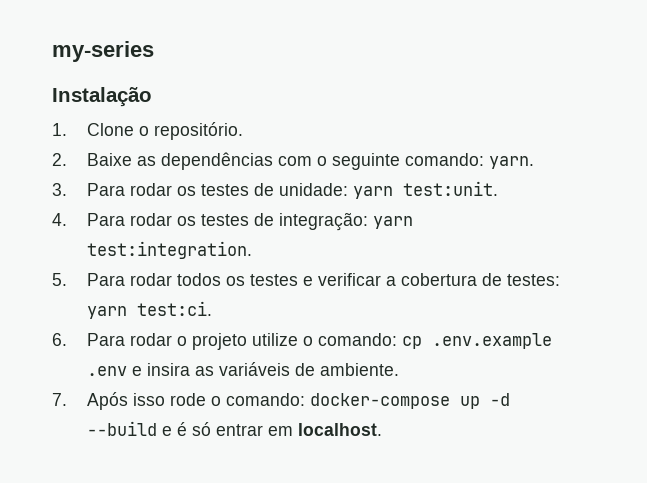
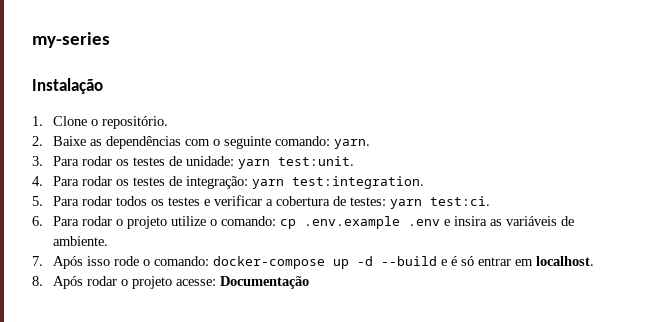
+ 8. Após rodar o projeto acesse: Documentação

